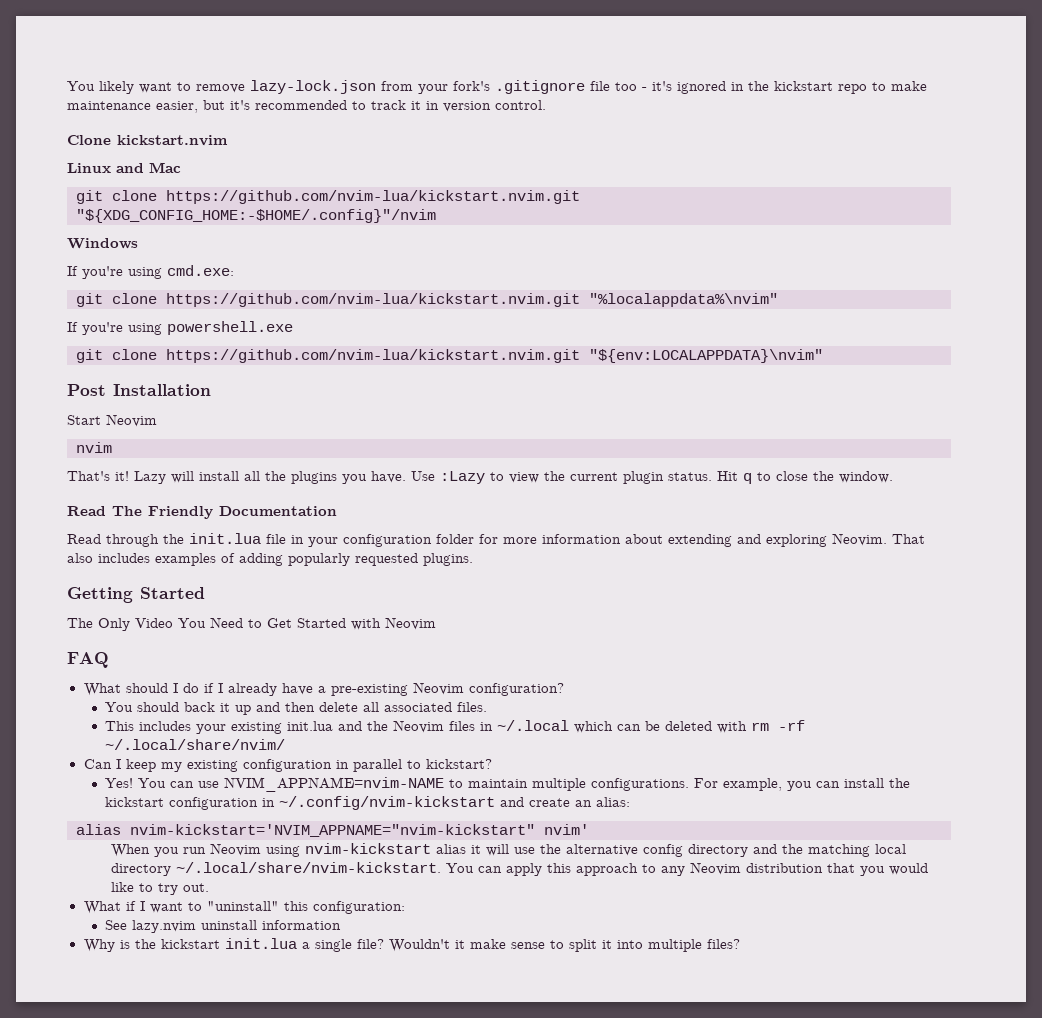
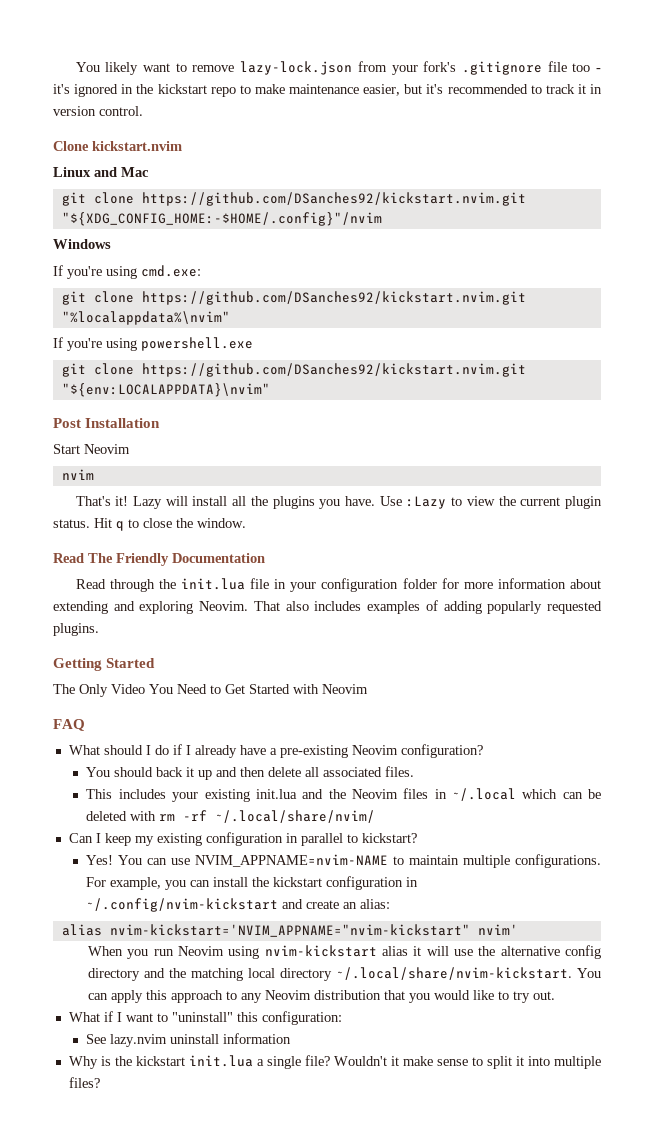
- git clone https://github.com/nvim-lua/kickstart.nvim.git "${XDG_CONFIG_HOME:-$HOME/.config}"/nvim
+ git clone https://github.com/DSanches92/kickstart.nvim.git "${XDG_CONFIG_HOME:-$HOME/.config}"/nvim
- git clone https://github.com/nvim-lua/kickstart.nvim.git "%localappdata%\nvim"
+ git clone https://github.com/DSanches92/kickstart.nvim.git "%localappdata%\nvim"
- git clone https://github.com/nvim-lua/kickstart.nvim.git "${env:LOCALAPPDATA}\nvim"
+ git clone https://github.com/DSanches92/kickstart.nvim.git "${env:LOCALAPPDATA}\nvim"

